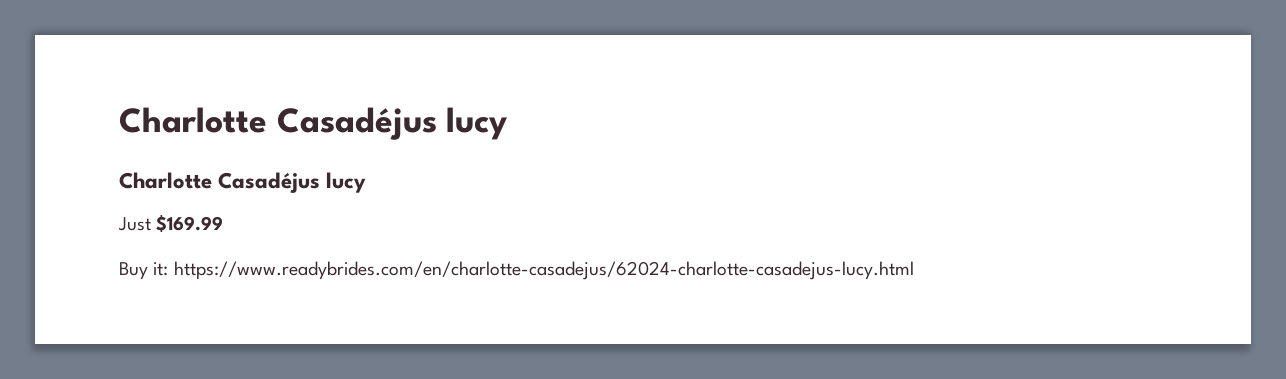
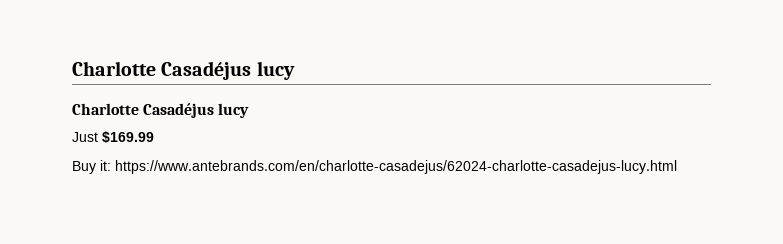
- Buy it: https://www.readybrides.com/en/charlotte-casadejus/62024-charlotte-casadejus-lucy.html
+ Buy it: https://www.antebrands.com/en/charlotte-casadejus/62024-charlotte-casadejus-lucy.html

